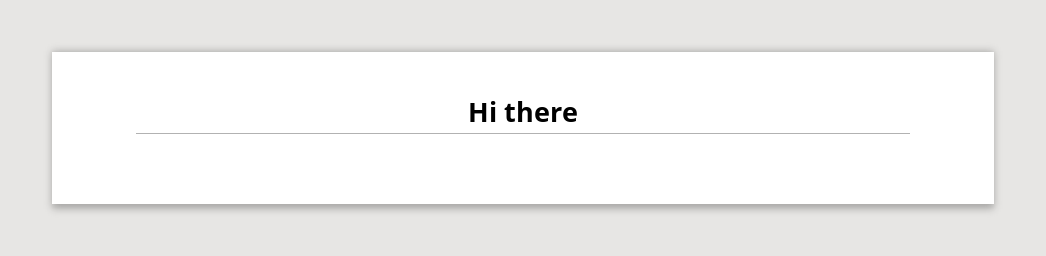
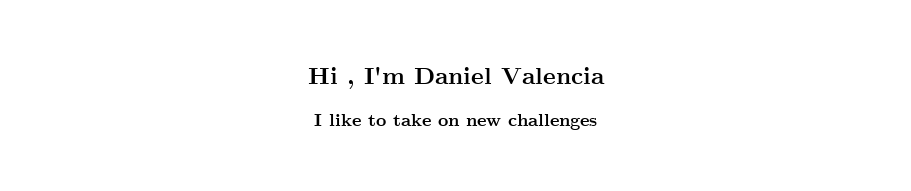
- Hi there
+ Hi , I'm Daniel Valencia
+ I like to take on new challenges

